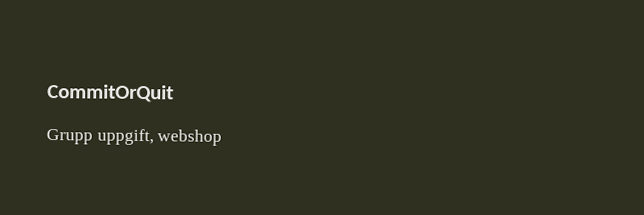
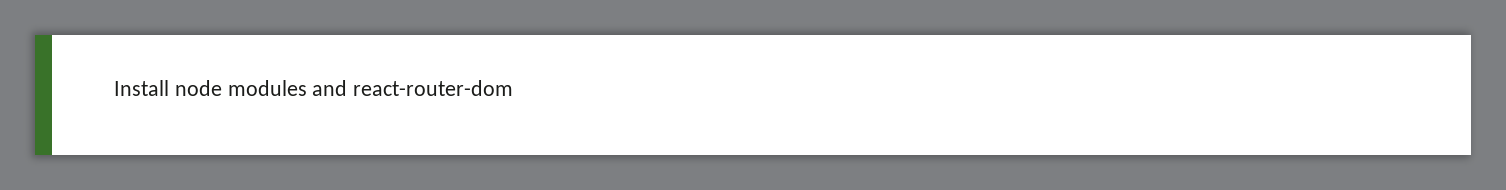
- CommitOrQuit
- Grupp uppgift, webshop
+ Install node modules and react-router-dom

